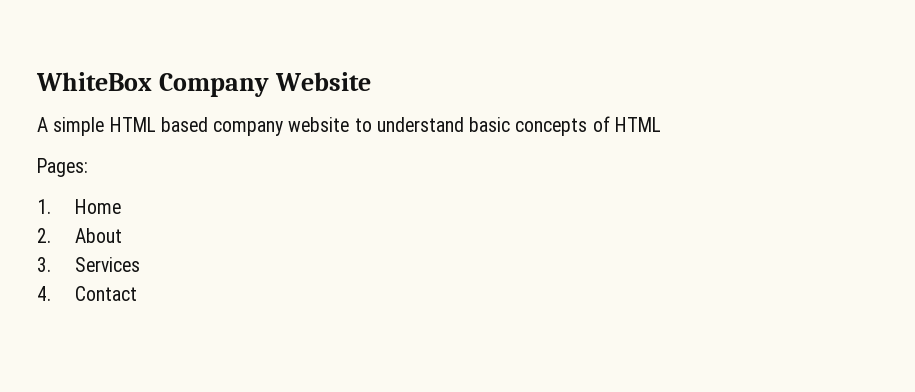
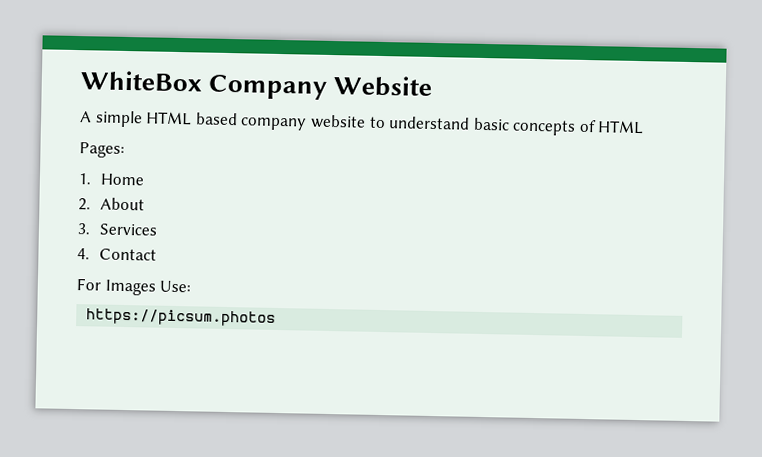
+ For Images Use:
+ https://picsum.photos

